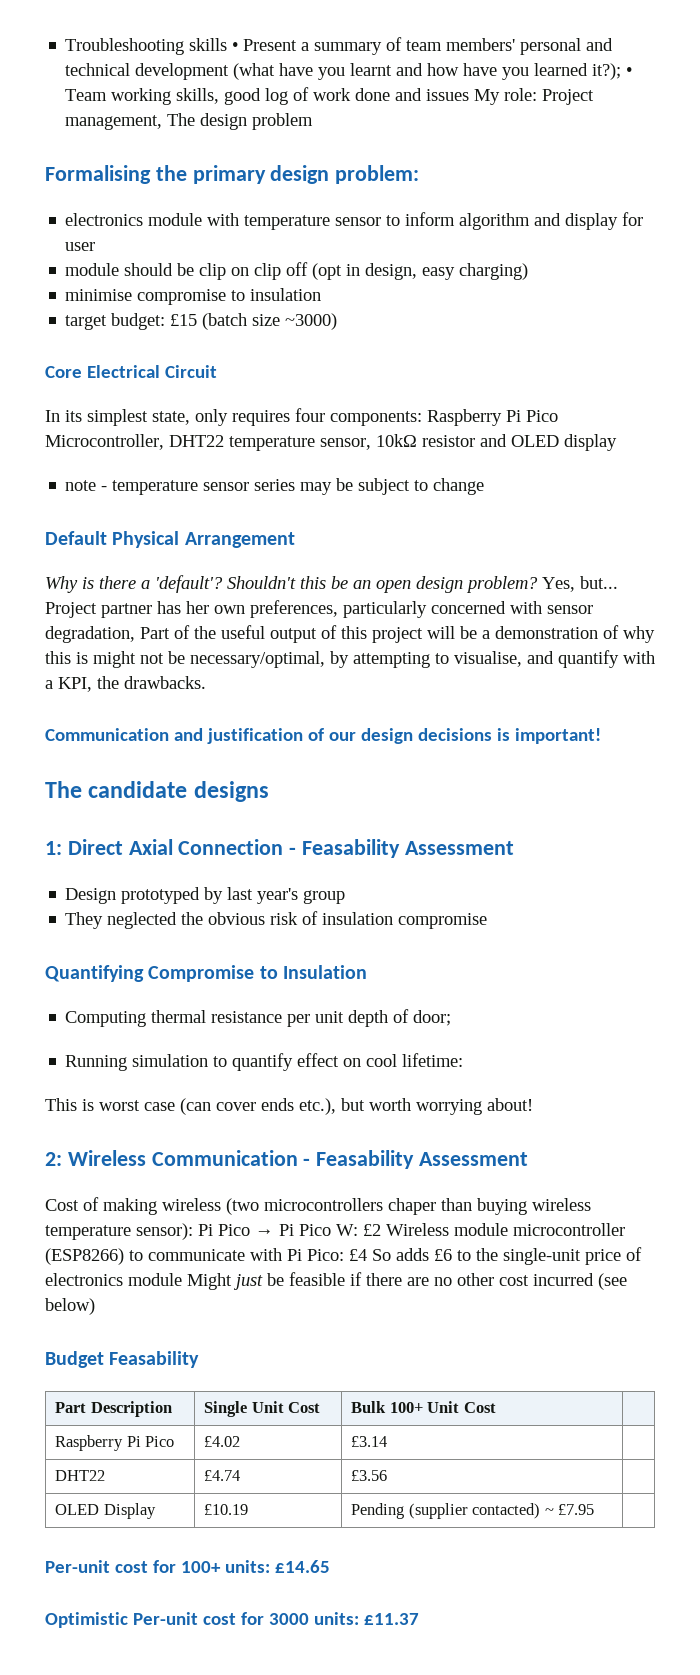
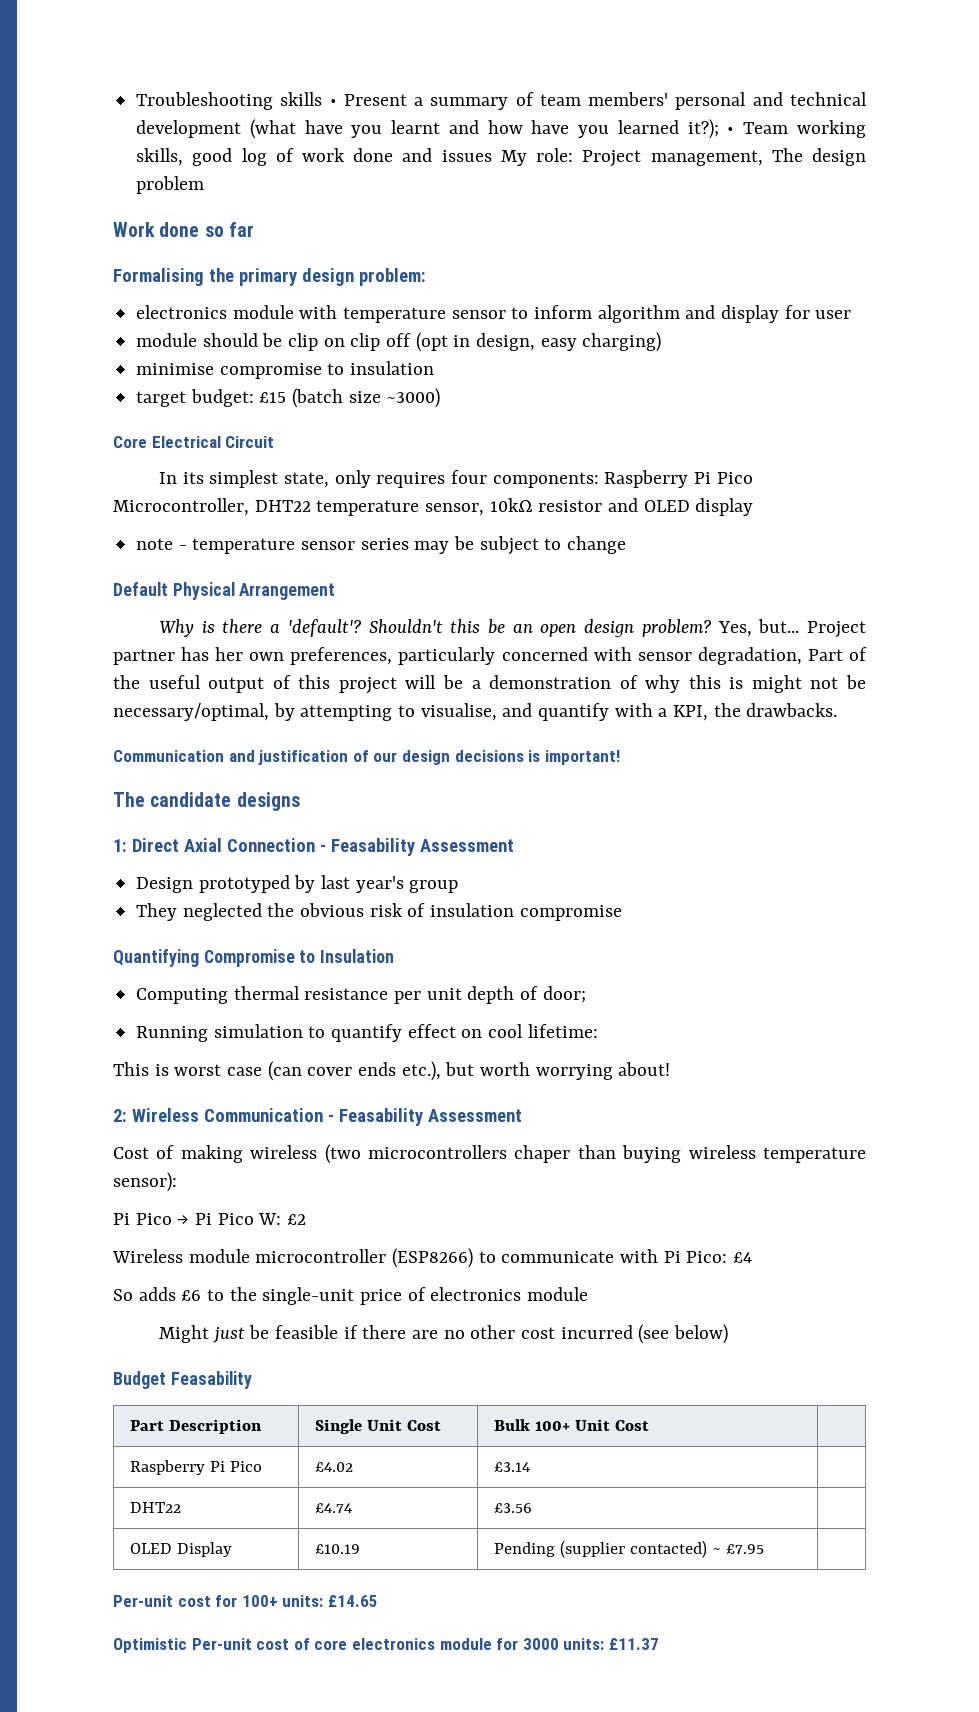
+ Work done so far
- Cost of making wireless (two microcontrollers chaper than buying wireless temperature sensor): Pi Pico → Pi Pico W: £2 Wireless module microcontroller (ESP8266) to communicate with Pi Pico: £4 So adds £6 to the single-unit price of electronics module Might just be feasible if there are no other cost incurred (see below)
+ Cost of making wireless (two microcontrollers chaper than buying wireless temperature sensor):
+ Pi Pico → Pi Pico W: £2
+ Wireless module microcontroller (ESP8266) to communicate with Pi Pico: £4
+ So adds £6 to the single-unit price of electronics module
+ Might just be feasible if there are no other cost incurred (see below)
- Optimistic Per-unit cost for 3000 units: £11.37
+ Optimistic Per-unit cost of core electronics module for 3000 units: £11.37

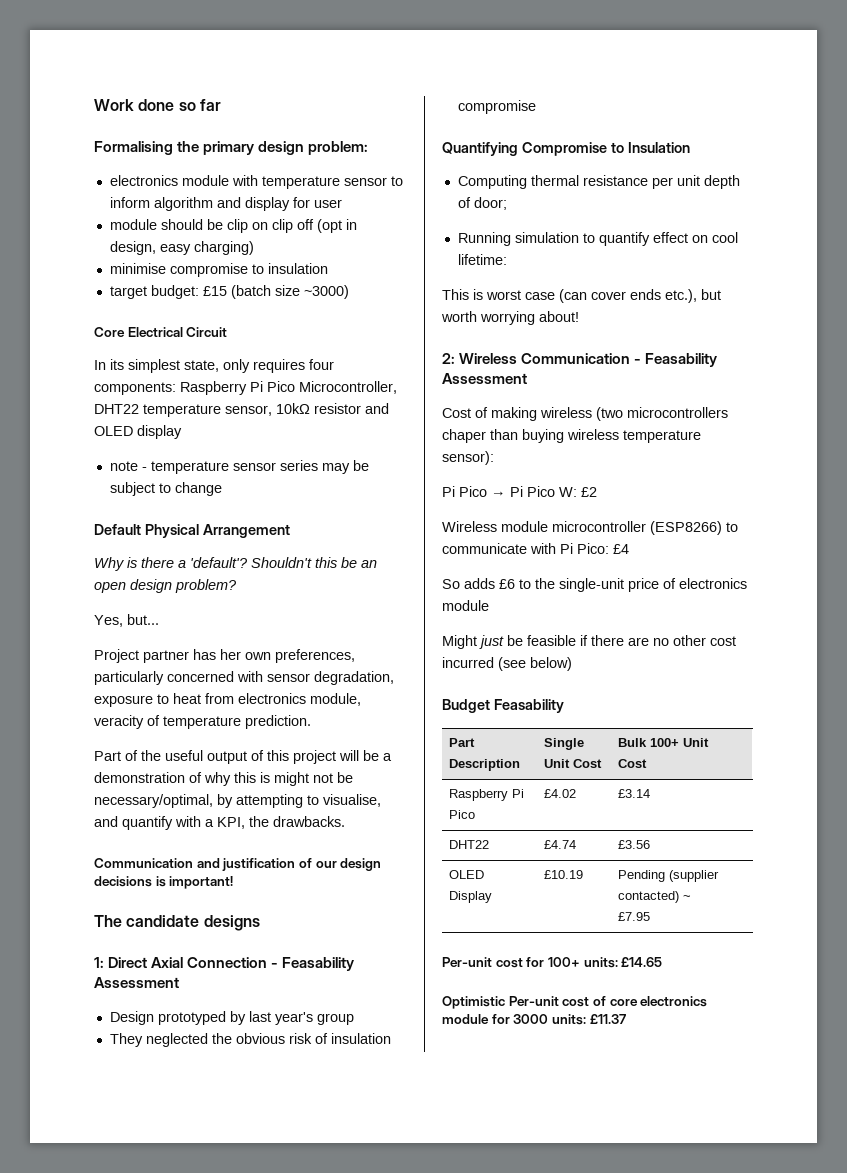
- Troubleshooting skills • Present a summary of team members' personal and technical development (what have you learnt and how have you learned it?); • Team working skills, good log of work done and issues My role: Project management, The design problem
- Shouldn't this be an open design problem? Yes, but... Project partner has her own preferences, particularly concerned with sensor degradation, Part of the useful output of this project will be a demonstration of why this is might not be necessary/optimal, by attempting to visualise, and quantify with a KPI, the drawbacks.
+ Shouldn't this be an open design problem?
+ Yes, but...
+ Project partner has her own preferences, particularly concerned with sensor degradation, exposure to heat from electronics module, veracity of temperature prediction.
+ Part of the useful output of this project will be a demonstration of why this is might not be necessary/optimal, by attempting to visualise, and quantify with a KPI, the drawbacks.

